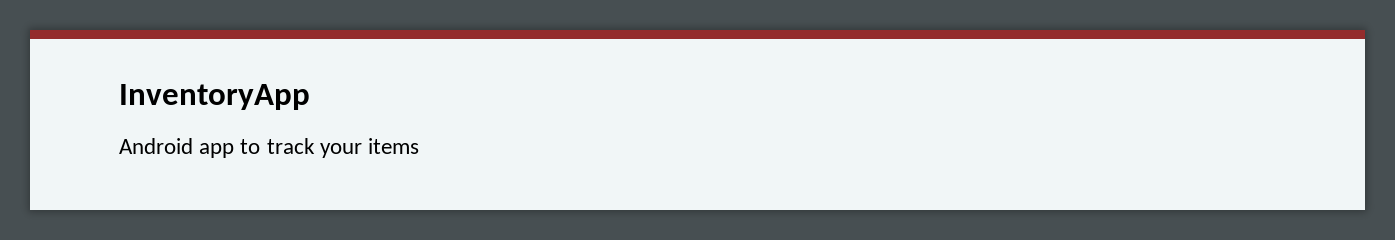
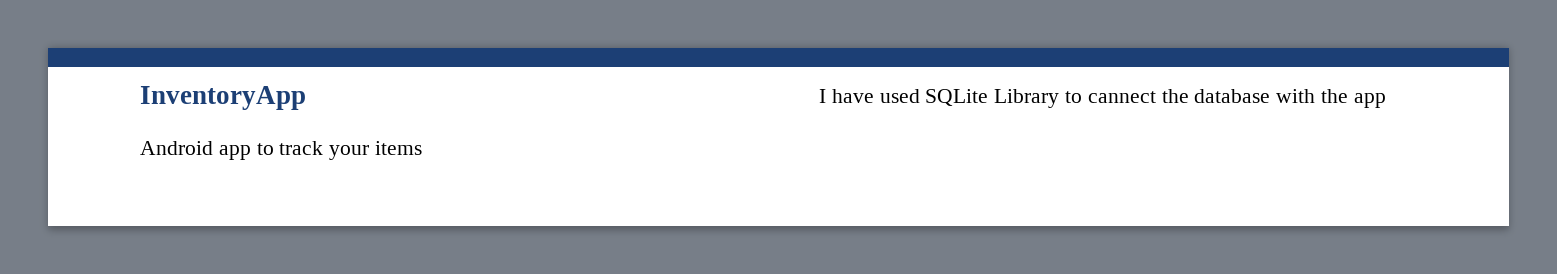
+ I have used SQLite Library to cannect the database with the app

